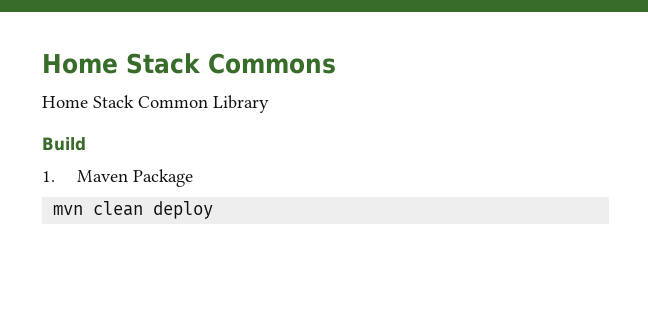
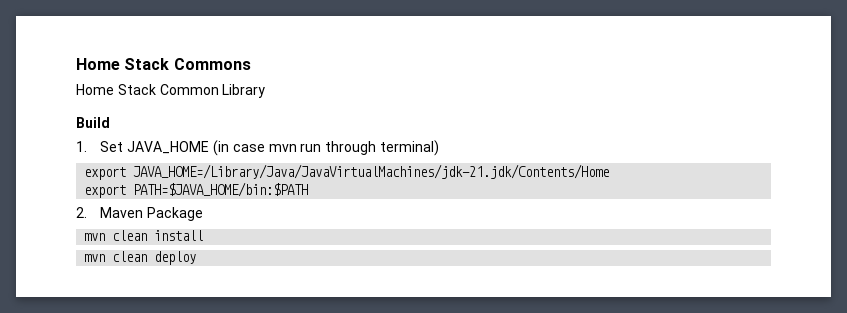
- 1. Maven Package
+ 1. Set JAVA_HOME (in case mvn run through terminal)
+ export JAVA_HOME=/Library/Java/JavaVirtualMachines/jdk-21.jdk/Contents/Home
+ export PATH=$JAVA_HOME/bin:$PATH
+ 2. Maven Package
+ mvn clean install

